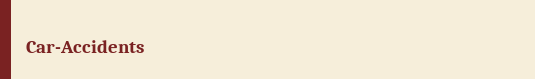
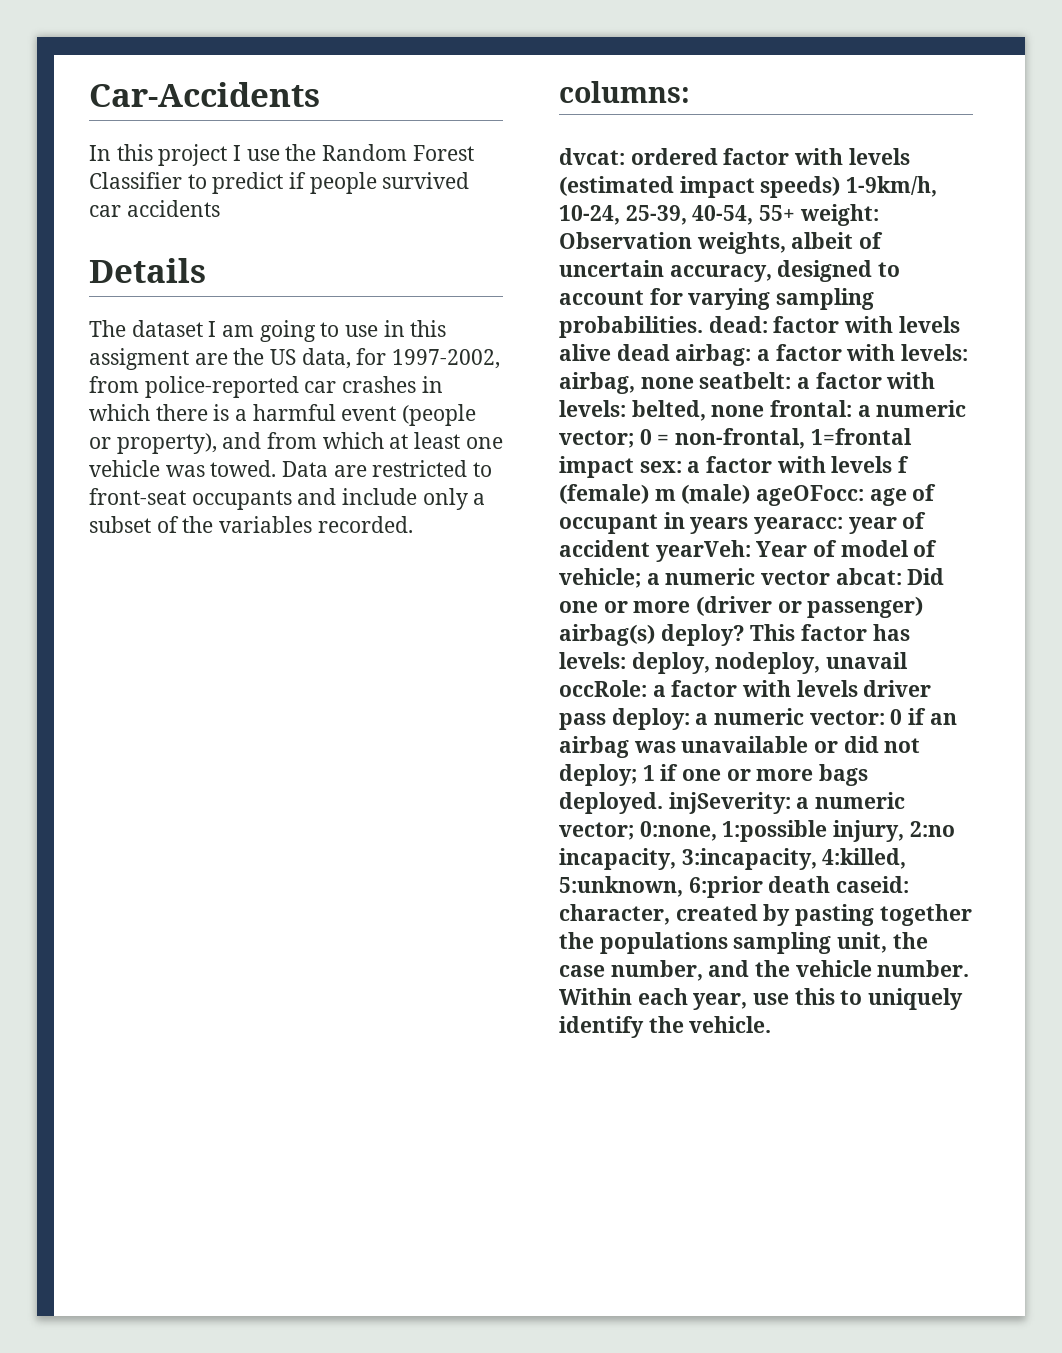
+ In this project I use the Random Forest Classifier to predict if people survived car accidents
+ Details
+ The dataset I am going to use in this assigment are the US data, for 1997-2002, from police-reported car crashes in which there is a harmful event (people or property), and from which at least one vehicle was towed. Data are restricted to front-seat occupants and include only a subset of the variables recorded.
+ columns:
+ dvcat: ordered factor with levels (estimated impact speeds) 1-9km/h, 10-24, 25-39, 40-54, 55+ weight: Observation weights, albeit of uncertain accuracy, designed to account for varying sampling probabilities. dead: factor with levels alive dead airbag: a factor with levels: airbag, none seatbelt: a factor with levels: belted, none frontal: a numeric vector; 0 = non-frontal, 1=frontal impact sex: a factor with levels f (female) m (male) ageOFocc: age of occupant in years yearacc: year of accident yearVeh: Year of model of vehicle; a numeric vector abcat: Did one or more (driver or passenger) airbag(s) deploy? This factor has levels: deploy, nodeploy, unavail occRole: a factor with levels driver pass deploy: a numeric vector: 0 if an airbag was unavailable or did not deploy; 1 if one or more bags deployed. injSeverity: a numeric vector; 0:none, 1:possible injury, 2:no incapacity, 3:incapacity, 4:killed, 5:unknown, 6:prior death caseid: character, created by pasting together the populations sampling unit, the case number, and the vehicle number. Within each year, use this to uniquely identify the vehicle.

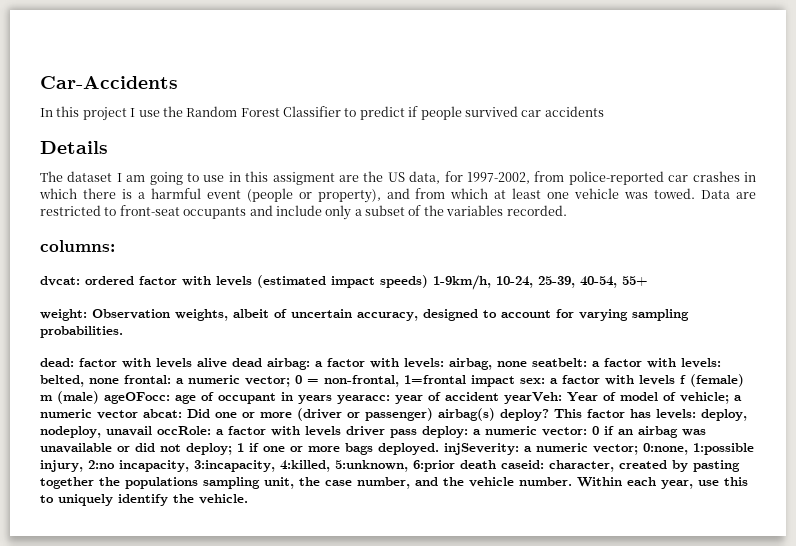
- ordered factor with levels (estimated impact speeds) 1-9km/h, 10-24, 25-39, 40-54, 55+ weight:
+ ordered factor with levels (estimated impact speeds) 1-9km/h, 10-24, 25-39, 40-54, 55+
+ weight:
- Observation weights, albeit of uncertain accuracy, designed to account for varying sampling probabilities. dead:
+ Observation weights, albeit of uncertain accuracy, designed to account for varying sampling probabilities.
+ dead:

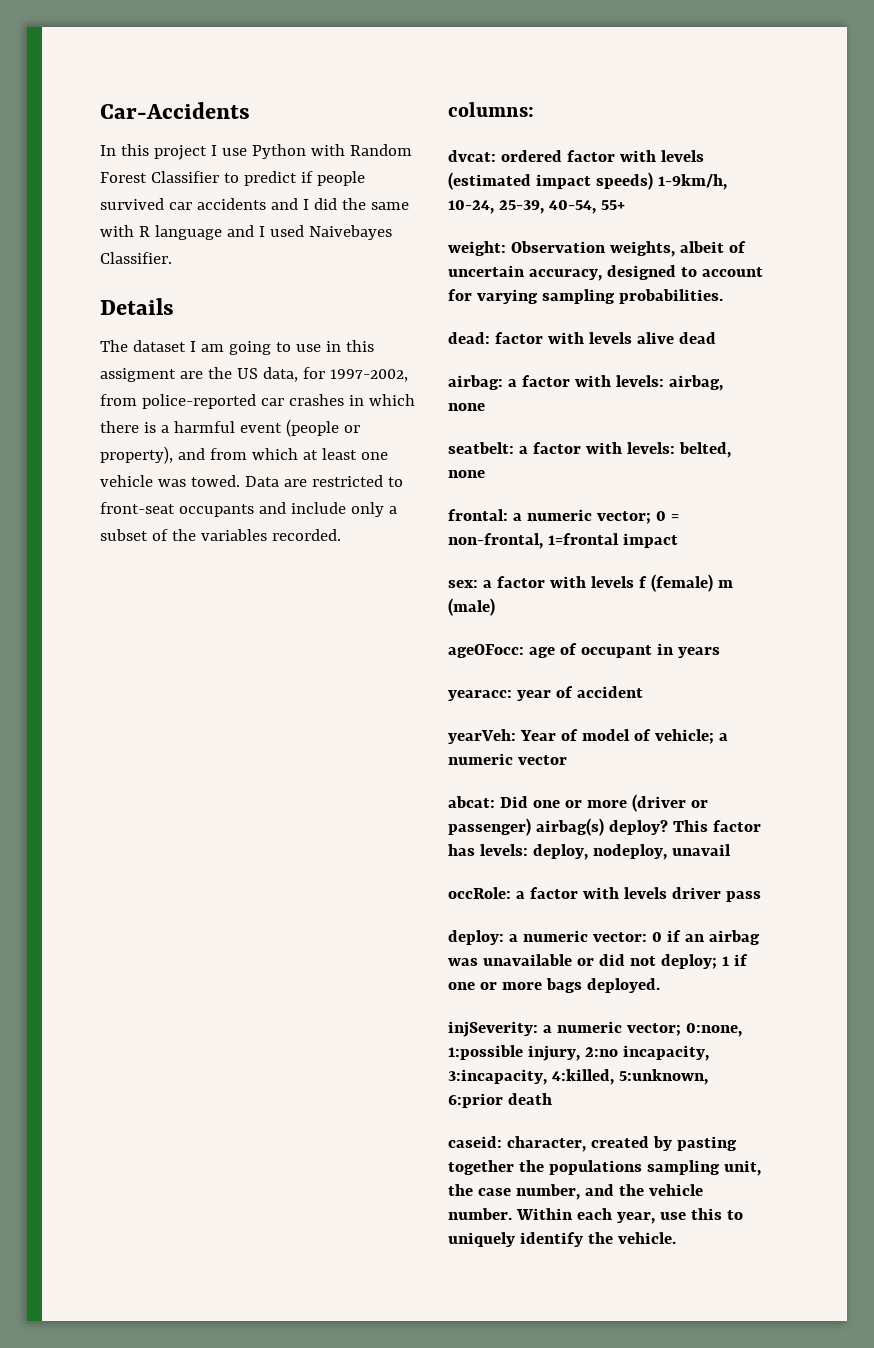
- In this project I use the Random Forest Classifier to predict if people survived car accidents
+ In this project I use Python with Random Forest Classifier to predict if people survived car accidents and I did the same with R language and I used Naivebayes Classifier.
- factor with levels alive dead airbag:
+ factor with levels alive dead
+ airbag:
- airbag, none seatbelt:
+ airbag, none
+ seatbelt:
- belted, none frontal:
+ belted, none
+ frontal:
- 0 = non-frontal, 1=frontal impact sex:
+ 0 = non-frontal, 1=frontal impact
+ sex:
- a factor with levels f (female) m (male) ageOFocc:
+ a factor with levels f (female) m (male)
+ ageOFocc:
- age of occupant in years yearacc:
+ age of occupant in years
+ yearacc:
- year of accident yearVeh:
+ year of accident
+ yearVeh:
- a numeric vector abcat:
+ a numeric vector
+ abcat:
- deploy, nodeploy, unavail occRole:
+ deploy, nodeploy, unavail
+ occRole:
- a factor with levels driver pass deploy:
+ a factor with levels driver pass
+ deploy:
- 1 if one or more bags deployed. injSeverity:
+ 1 if one or more bags deployed.
+ injSeverity:
- 0:none, 1:possible injury, 2:no incapacity, 3:incapacity, 4:killed, 5:unknown, 6:prior death caseid:
+ 0:none, 1:possible injury, 2:no incapacity, 3:incapacity, 4:killed, 5:unknown, 6:prior death
+ caseid:

